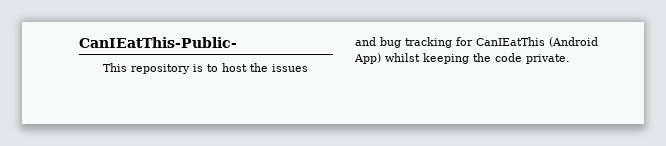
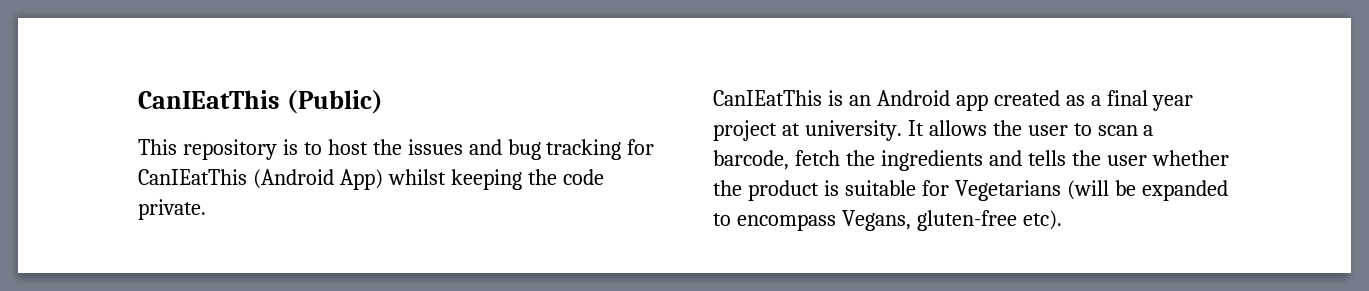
- CanIEatThis-Public-
+ CanIEatThis (Public)
+ CanIEatThis is an Android app created as a final year project at university. It allows the user to scan a barcode, fetch the ingredients and tells the user whether the product is suitable for Vegetarians (will be expanded to encompass Vegans, gluten-free etc).

